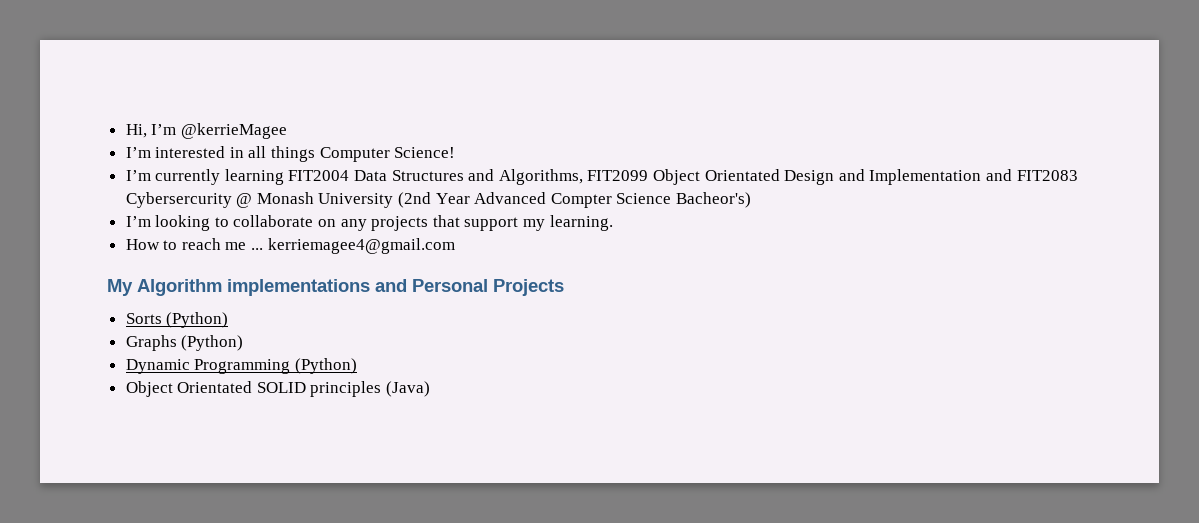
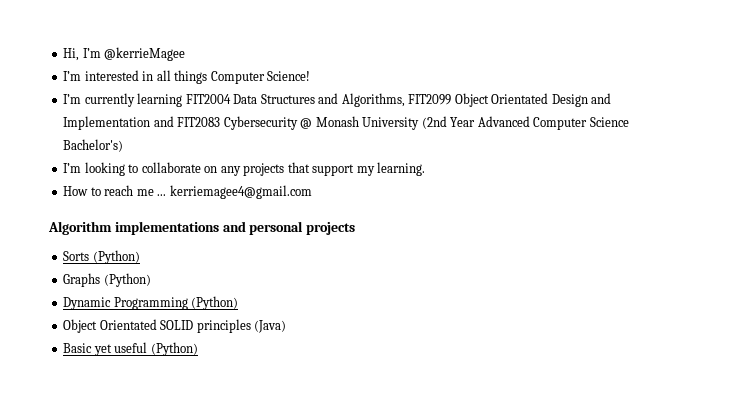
- I’m currently learning FIT2004 Data Structures and Algorithms, FIT2099 Object Orientated Design and Implementation and FIT2083 Cybersercurity @ Monash University (2nd Year Advanced Compter Science Bacheor's)
+ I’m currently learning FIT2004 Data Structures and Algorithms, FIT2099 Object Orientated Design and Implementation and FIT2083 Cybersecurity @ Monash University (2nd Year Advanced Computer Science Bachelor's)
- My Algorithm implementations and Personal Projects
+ Algorithm implementations and personal projects
+ Basic yet useful (Python)

